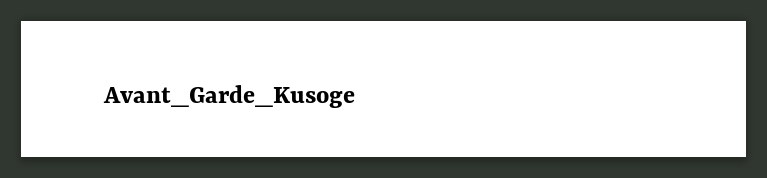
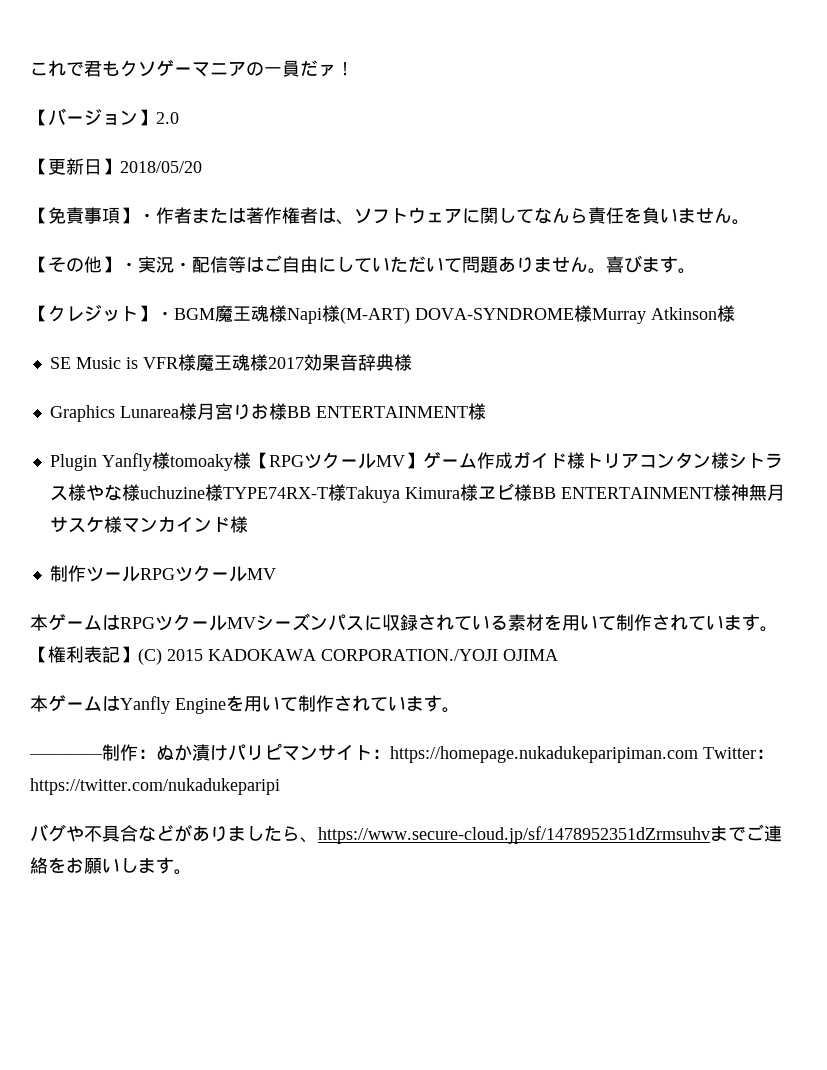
- Avant_Garde_Kusoge
+ これで君もクソゲーマニアの一員だァ！
+ 【バージョン】2.0
+ 【更新日】2018/05/20
+ 【免責事項】・作者または著作権者は、ソフトウェアに関してなんら責任を負いません。
+ 【その他】・実況・配信等はご自由にしていただいて問題ありません。喜びます。
+ 【クレジット】・BGM魔王魂様Napi様(M-ART) DOVA-SYNDROME様Murray Atkinson様
+ SE Music is VFR様魔王魂様2017効果音辞典様
+ Graphics Lunarea様月宮りお様BB ENTERTAINMENT様
+ Plugin Yanfly様tomoaky様【RPGツクールMV】ゲーム作成ガイド様トリアコンタン様シトラス様やな様uchuzine様TYPE74RX-T様Takuya Kimura様ヱビ様BB ENTERTAINMENT様神無月サスケ様マンカインド様
+ 制作ツールRPGツクールMV
+ 本ゲームはRPGツクールMVシーズンパスに収録されている素材を用いて制作されています。【権利表記】(C) 2015 KADOKAWA CORPORATION./YOJI OJIMA
+ 本ゲームはYanfly Engineを用いて制作されています。
+ ————制作：ぬか漬けパリピマンサイト：https://homepage.nukadukeparipiman.com Twitter：https://twitter.com/nukadukeparipi
+ バグや不具合などがありましたら、https://www.secure-cloud.jp/sf/1478952351dZrmsuhvまでご連絡をお願いします。

